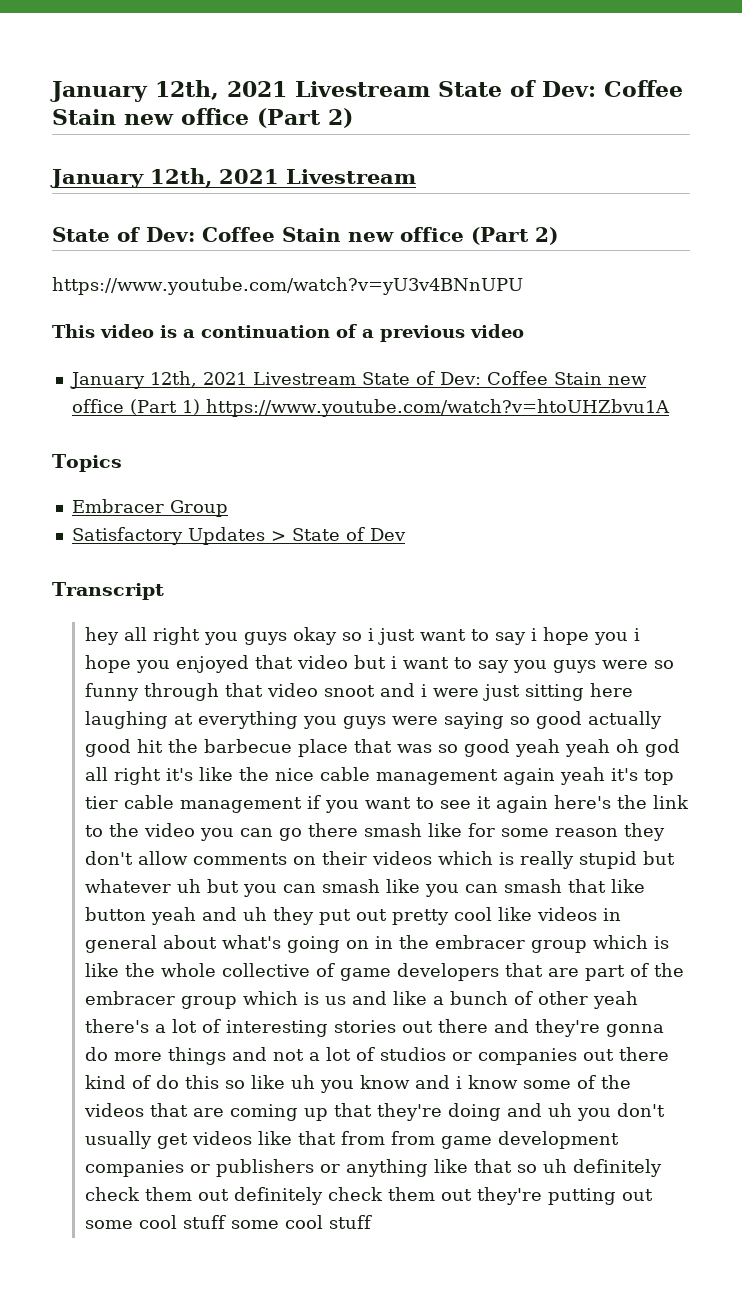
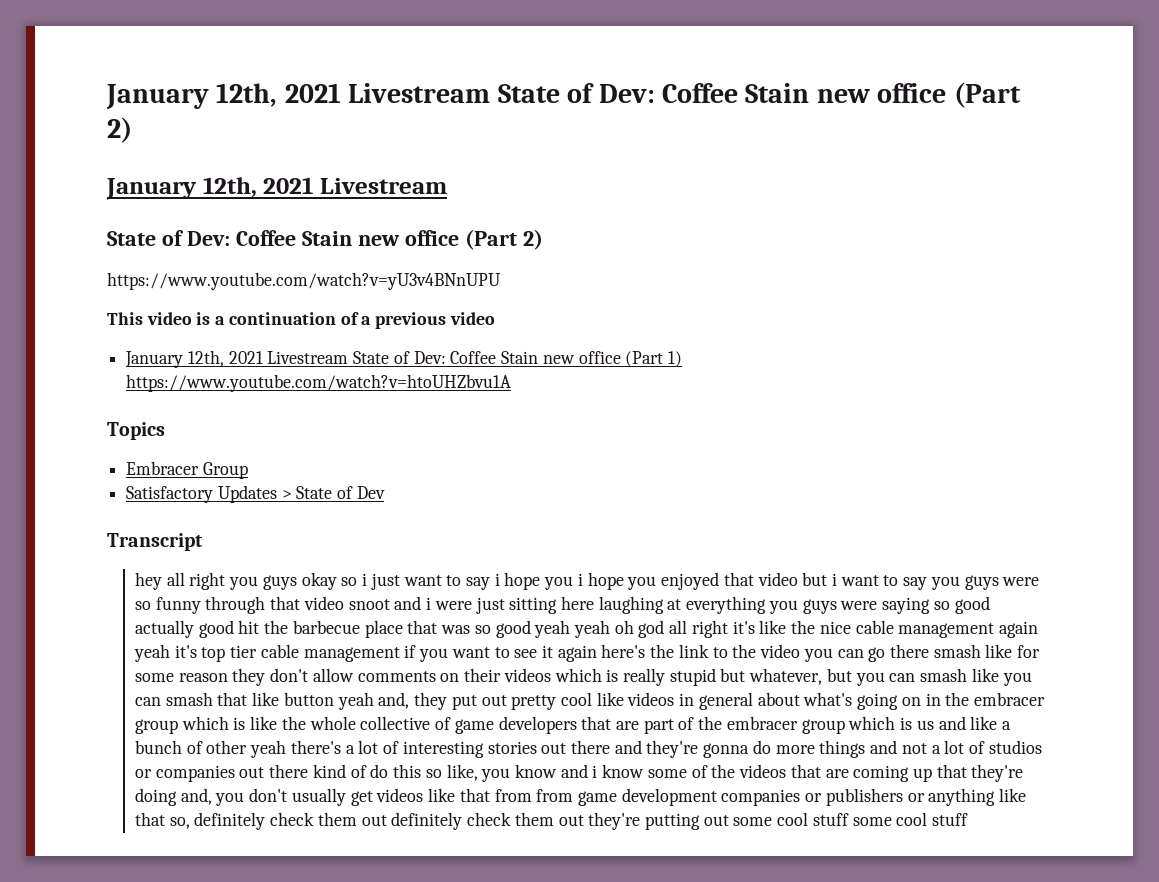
- hey all right you guys okay so i just want to say i hope you i hope you enjoyed that video but i want to say you guys were so funny through that video snoot and i were just sitting here laughing at everything you guys were saying so good actually good hit the barbecue place that was so good yeah yeah oh god all right it's like the nice cable management again yeah it's top tier cable management if you want to see it again here's the link to the video you can go there smash like for some reason they don't allow comments on their videos which is really stupid but whatever uh but you can smash like you can smash that like button yeah and uh they put out pretty cool like videos in general about what's going on in the embracer group which is like the whole collective of game developers that are part of the embracer group which is us and like a bunch of other yeah there's a lot of interesting stories out there and they're gonna do more things and not a lot of studios or companies out there kind of do this so like uh you know and i know some of the videos that are coming up that they're doing and uh you don't usually get videos like that from from game development companies or publishers or anything like that so uh definitely check them out definitely check them out they're putting out some cool stuff some cool stuff
+ hey all right you guys okay so i just want to say i hope you i hope you enjoyed that video but i want to say you guys were so funny through that video snoot and i were just sitting here laughing at everything you guys were saying so good actually good hit the barbecue place that was so good yeah yeah oh god all right it's like the nice cable management again yeah it's top tier cable management if you want to see it again here's the link to the video you can go there smash like for some reason they don't allow comments on their videos which is really stupid but whatever, but you can smash like you can smash that like button yeah and, they put out pretty cool like videos in general about what's going on in the embracer group which is like the whole collective of game developers that are part of the embracer group which is us and like a bunch of other yeah there's a lot of interesting stories out there and they're gonna do more things and not a lot of studios or companies out there kind of do this so like, you know and i know some of the videos that are coming up that they're doing and, you don't usually get videos like that from from game development companies or publishers or anything like that so, definitely check them out definitely check them out they're putting out some cool stuff some cool stuff

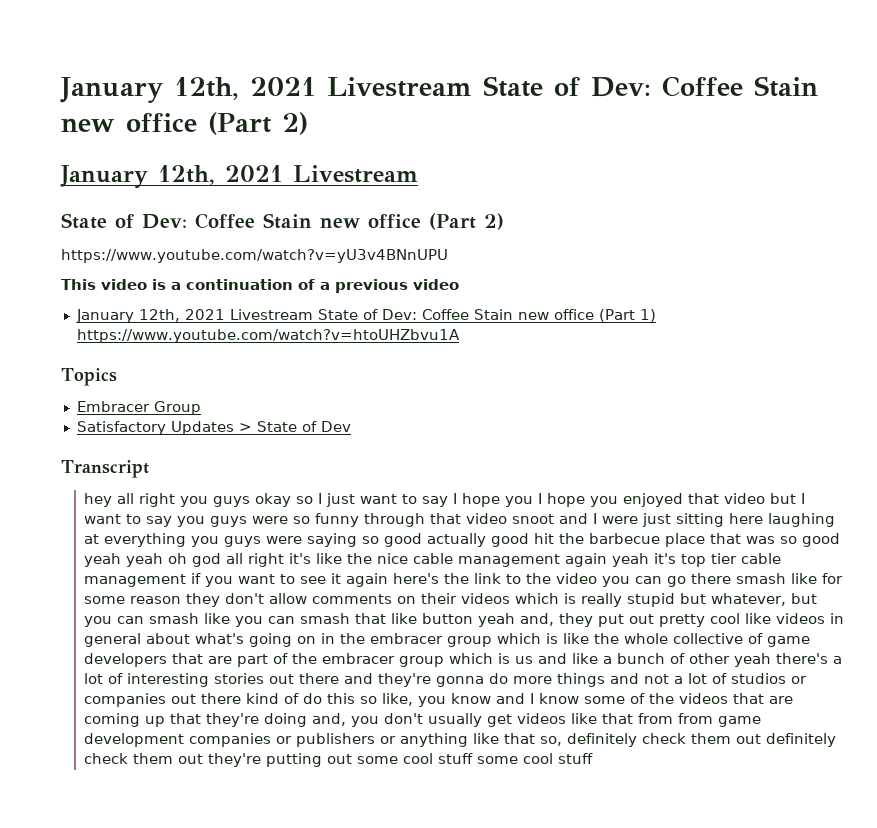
- hey all right you guys okay so i just want to say i hope you i hope you enjoyed that video but i want to say you guys were so funny through that video snoot and i were just sitting here laughing at everything you guys were saying so good actually good hit the barbecue place that was so good yeah yeah oh god all right it's like the nice cable management again yeah it's top tier cable management if you want to see it again here's the link to the video you can go there smash like for some reason they don't allow comments on their videos which is really stupid but whatever, but you can smash like you can smash that like button yeah and, they put out pretty cool like videos in general about what's going on in the embracer group which is like the whole collective of game developers that are part of the embracer group which is us and like a bunch of other yeah there's a lot of interesting stories out there and they're gonna do more things and not a lot of studios or companies out there kind of do this so like, you know and i know some of the videos that are coming up that they're doing and, you don't usually get videos like that from from game development companies or publishers or anything like that so, definitely check them out definitely check them out they're putting out some cool stuff some cool stuff
+ hey all right you guys okay so I just want to say I hope you I hope you enjoyed that video but I want to say you guys were so funny through that video snoot and I were just sitting here laughing at everything you guys were saying so good actually good hit the barbecue place that was so good yeah yeah oh god all right it's like the nice cable management again yeah it's top tier cable management if you want to see it again here's the link to the video you can go there smash like for some reason they don't allow comments on their videos which is really stupid but whatever, but you can smash like you can smash that like button yeah and, they put out pretty cool like videos in general about what's going on in the embracer group which is like the whole collective of game developers that are part of the embracer group which is us and like a bunch of other yeah there's a lot of interesting stories out there and they're gonna do more things and not a lot of studios or companies out there kind of do this so like, you know and I know some of the videos that are coming up that they're doing and, you don't usually get videos like that from from game development companies or publishers or anything like that so, definitely check them out definitely check them out they're putting out some cool stuff some cool stuff

